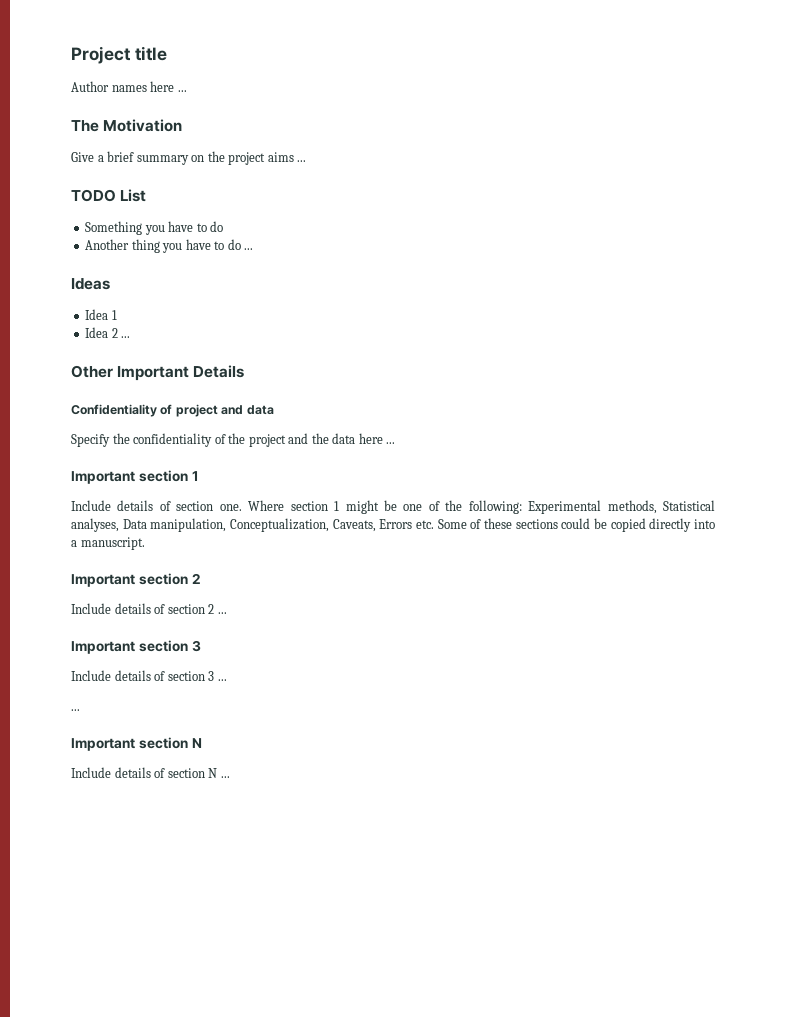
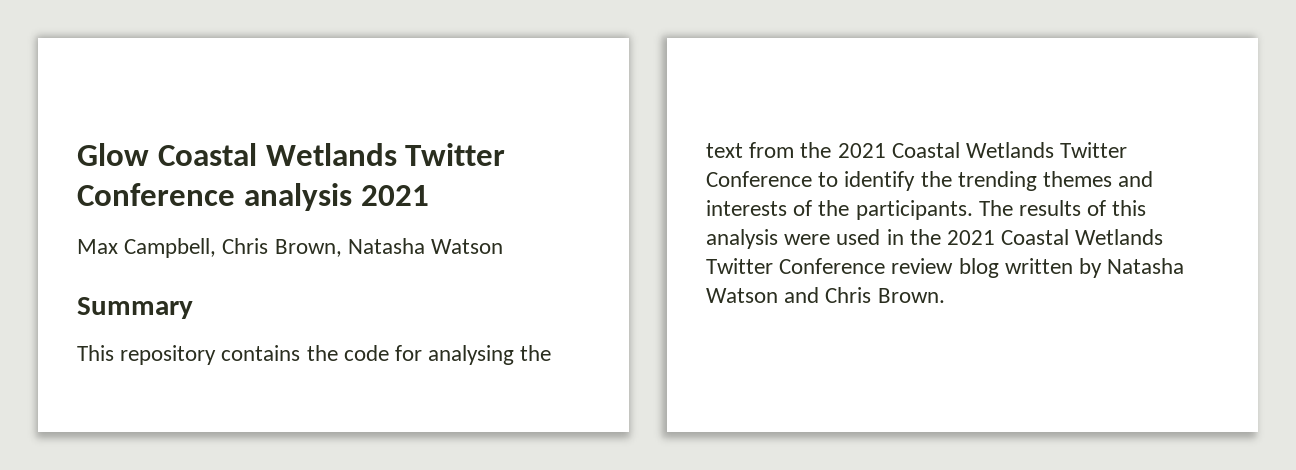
- Project title
- Author names here ...
- The Motivation
- Give a brief summary on the project aims ...
- TODO List
- Something you have to do
- Another thing you have to do ...
- Ideas
- Idea 1
- Idea 2 ...
- Other Important Details
- Confidentiality of project and data
- Specify the confidentiality of the project and the data here ...
- Important section 1
- Include details of section one. Where section 1 might be one of the following: Experimental methods, Statistical analyses, Data manipulation, Conceptualization, Caveats, Errors etc. Some of these sections could be copied directly into a manuscript.
- Important section 2
- Include details of section 2 ...
- Important section 3
- Include details of section 3 ...
- ...
- Important section N
- Include details of section N ...
+ Glow Coastal Wetlands Twitter Conference analysis 2021
+ Max Campbell, Chris Brown, Natasha Watson
+ Summary
+ This repository contains the code for analysing the text from the 2021 Coastal Wetlands Twitter Conference to identify the trending themes and interests of the participants. The results of this analysis were used in the 2021 Coastal Wetlands Twitter Conference review blog written by Natasha Watson and Chris Brown.

